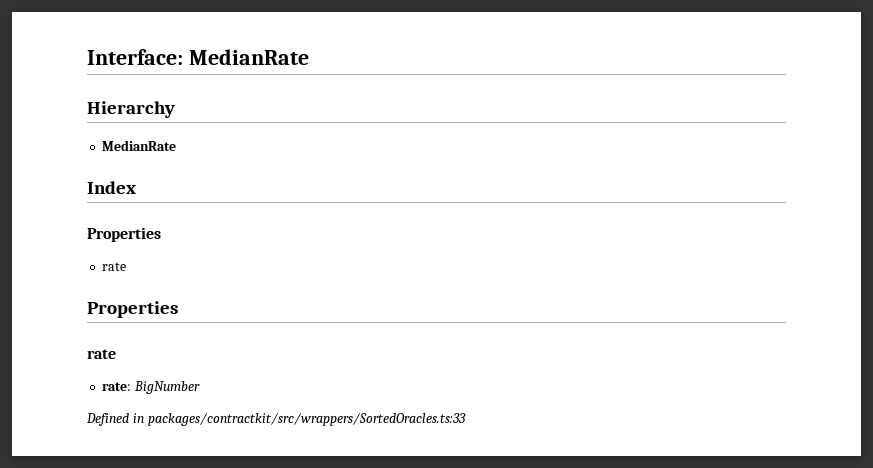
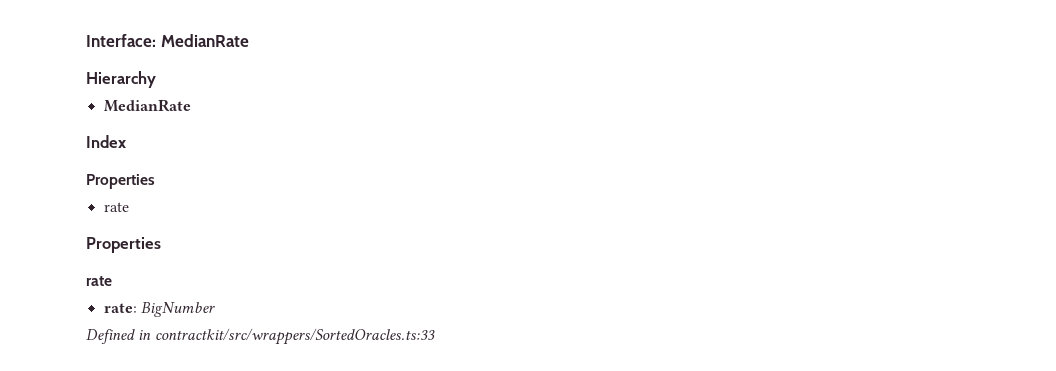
- Defined in packages/contractkit/src/wrappers/SortedOracles.ts:33
+ Defined in contractkit/src/wrappers/SortedOracles.ts:33

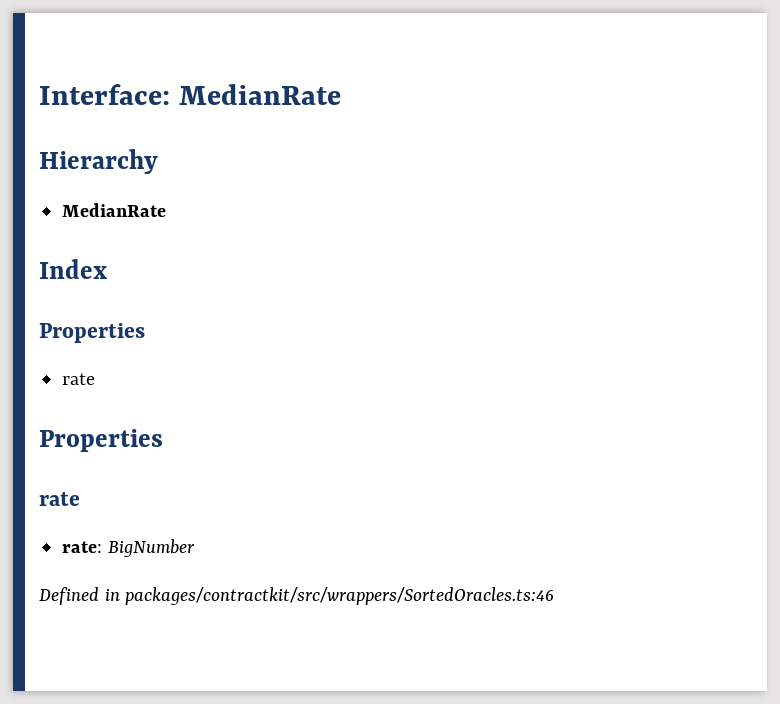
- Defined in contractkit/src/wrappers/SortedOracles.ts:33
+ Defined in packages/contractkit/src/wrappers/SortedOracles.ts:46

